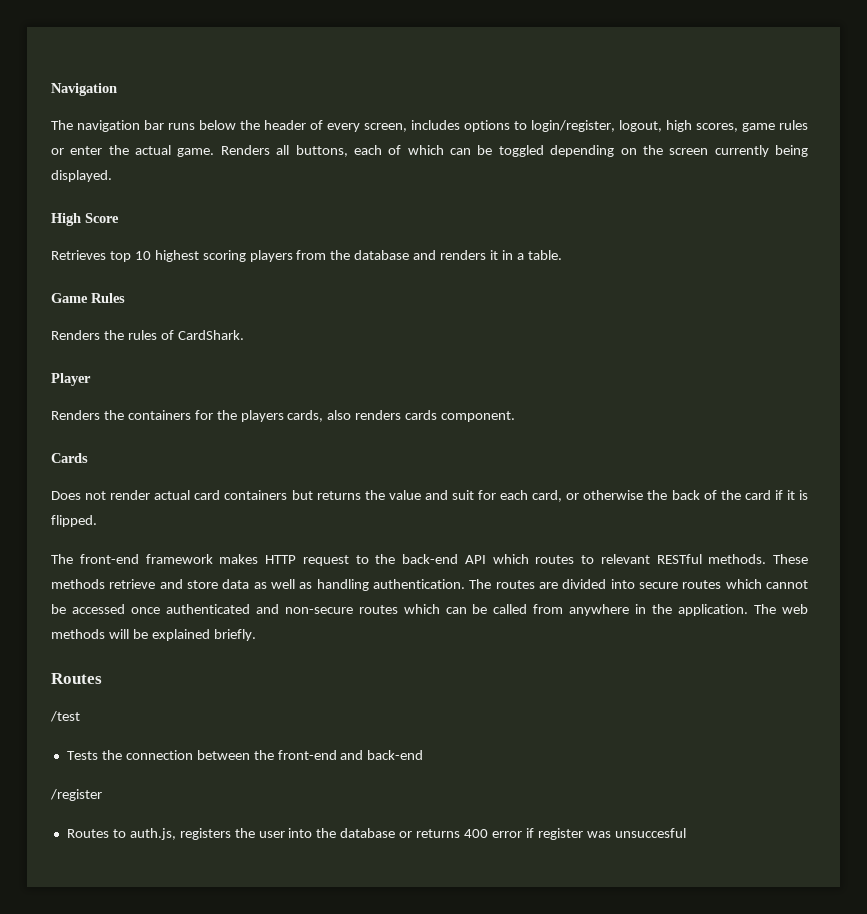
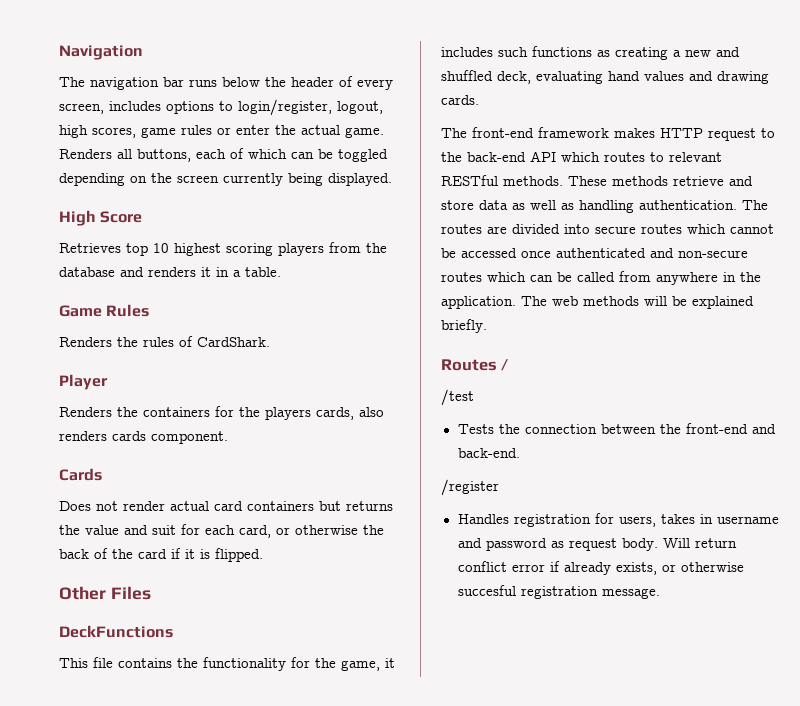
+ Other Files
+ DeckFunctions
+ This file contains the functionality for the game, it includes such functions as creating a new and shuffled deck, evaluating hand values and drawing cards.
  The web methods will be explained briefly.
- Routes
+ Routes /
- Tests the connection between the front-end and back-end
+ Tests the connection between the front-end and back-end.
- Routes to auth.js, registers the user into the database or returns 400 error if register was unsuccesful
+ Handles registration for users, takes in username and password as request body. Will return conflict error if already exists, or otherwise succesful registration message.

